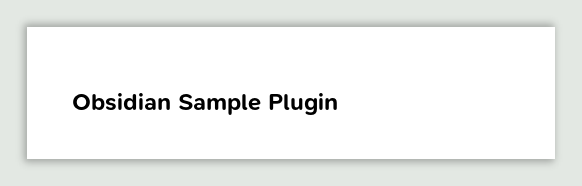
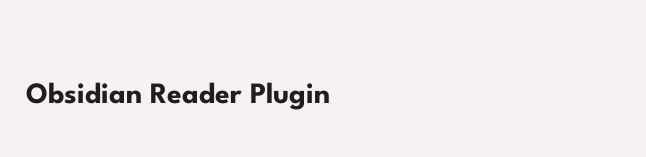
- Obsidian Sample Plugin
+ Obsidian Reader Plugin

